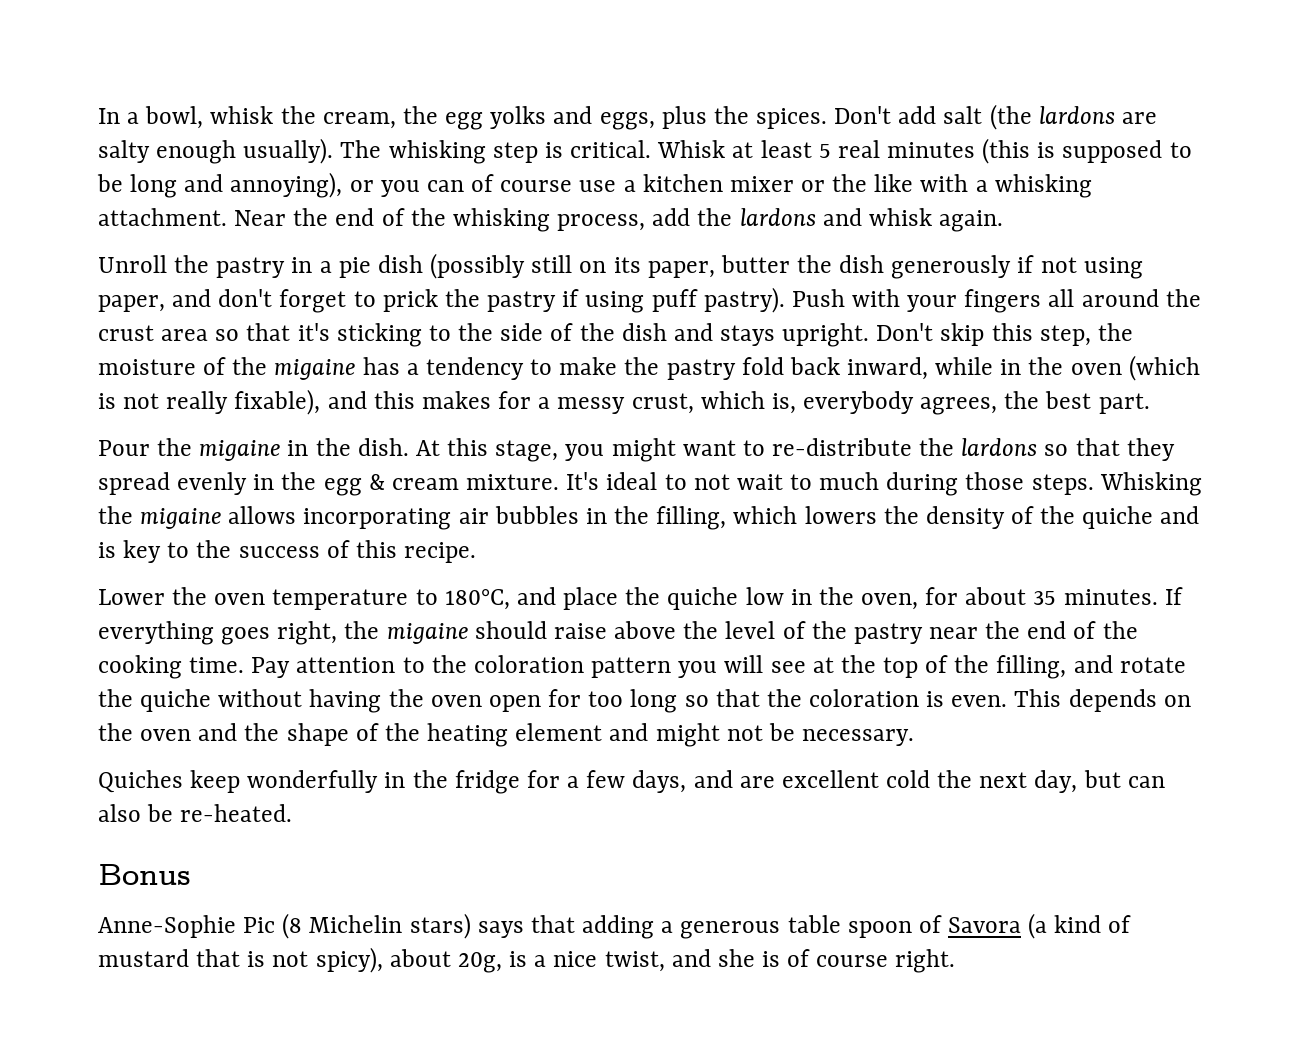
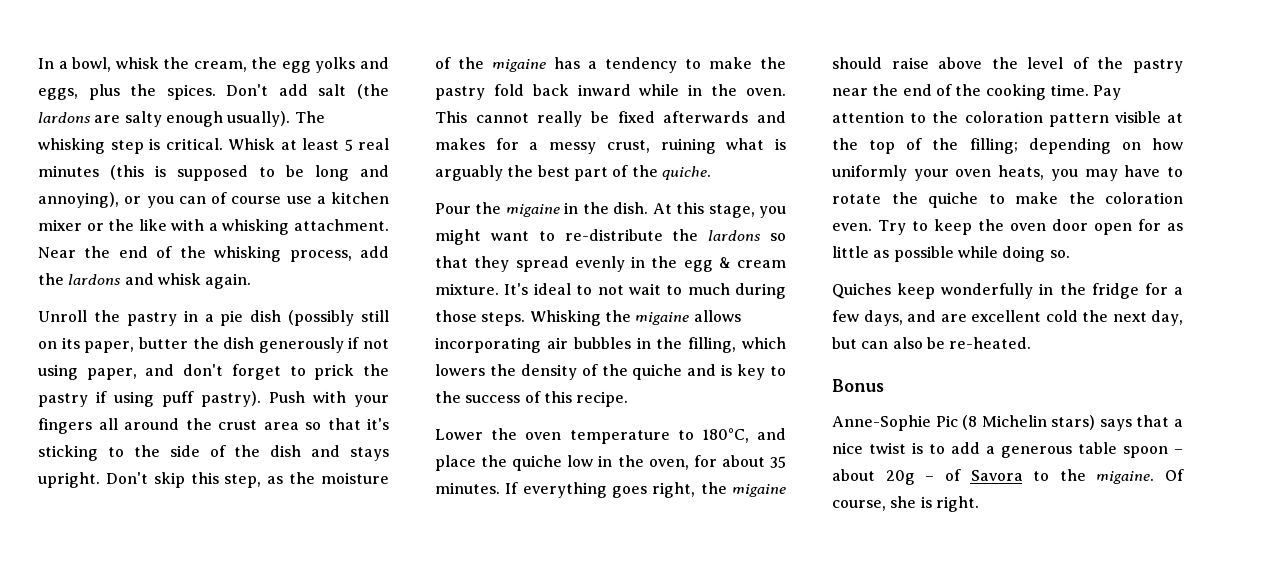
- Don't skip this step, the moisture of the migaine has a tendency to make the pastry fold back inward, while in the oven (which is not really fixable), and this makes for a messy crust, which is, everybody agrees, the best part.
+ Don't skip this step, as the moisture of the migaine has a tendency to make the pastry fold back inward while in the oven. This cannot really be fixed afterwards and makes for a messy crust, ruining what is arguably the best part of the quiche.
- Pay attention to the coloration pattern you will see at the top of the filling, and rotate the quiche without having the oven open for too long so that the coloration is even. This depends on the oven and the shape of the heating element and might not be necessary.
+ Pay attention to the coloration pattern visible at the top of the filling; depending on how uniformly your oven heats, you may have to rotate the quiche to make the coloration even. Try to keep the oven door open for as little as possible while doing so.
- Anne-Sophie Pic (8 Michelin stars) says that adding a generous table spoon of Savora (a kind of mustard that is not spicy), about 20g, is a nice twist, and she is of course right.
+ Anne-Sophie Pic (8 Michelin stars) says that a nice twist is to add a generous table spoon – about 20g – of Savora to the migaine. Of course, she is right.

